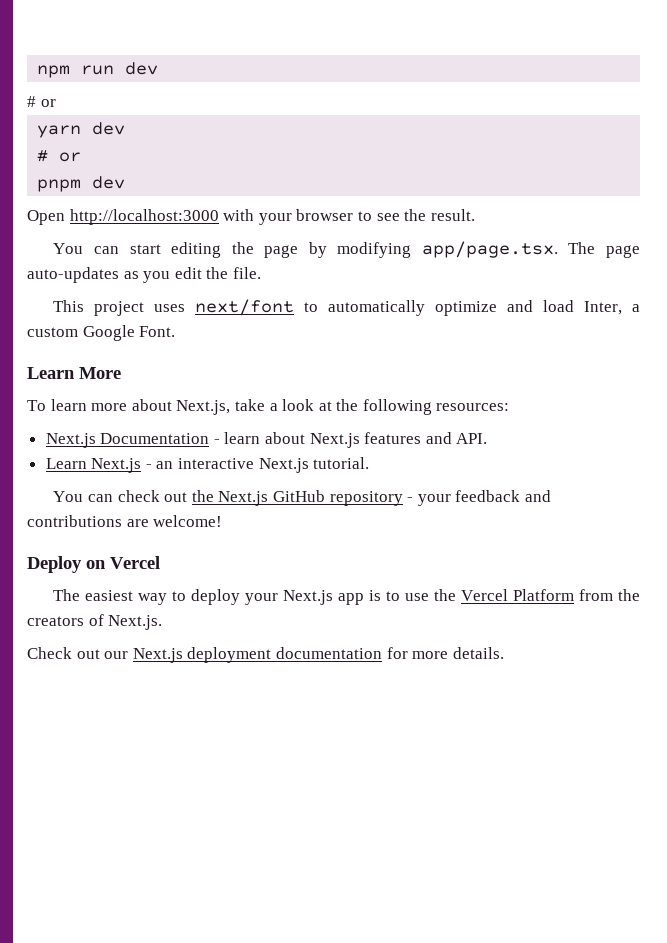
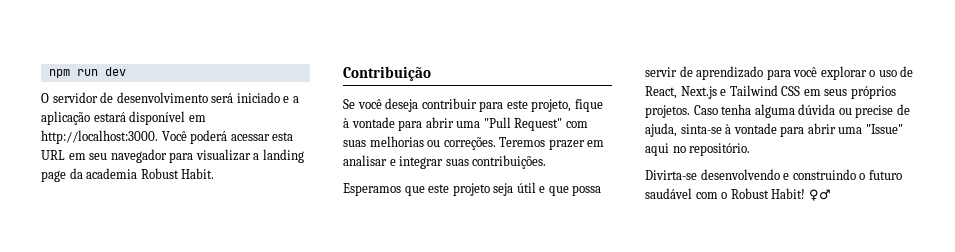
  npm run dev
- # or
- yarn dev
- # or
- pnpm dev
- Open http://localhost:3000 with your browser to see the result.
- You can start editing the page by modifying app/page.tsx. The page auto-updates as you edit the file.
- This project uses next/font to automatically optimize and load Inter, a custom Google Font.
- Learn More
- To learn more about Next.js, take a look at the following resources:
- Next.js Documentation - learn about Next.js features and API.
- Learn Next.js - an interactive Next.js tutorial.
- You can check out the Next.js GitHub repository - your feedback and contributions are welcome!
- Deploy on Vercel
- The easiest way to deploy your Next.js app is to use the Vercel Platform from the creators of Next.js.
- Check out our Next.js deployment documentation for more details.
+ O servidor de desenvolvimento será iniciado e a aplicação estará disponível em http://localhost:3000. Você poderá acessar esta URL em seu navegador para visualizar a landing page da academia Robust Habit.
+ Contribuição
+ Se você deseja contribuir para este projeto, fique à vontade para abrir uma "Pull Request" com suas melhorias ou correções. Teremos prazer em analisar e integrar suas contribuições.
+ Esperamos que este projeto seja útil e que possa servir de aprendizado para você explorar o uso de React, Next.js e Tailwind CSS em seus próprios projetos. Caso tenha alguma dúvida ou precise de ajuda, sinta-se à vontade para abrir uma "Issue" aqui no repositório.
+ Divirta-se desenvolvendo e construindo o futuro saudável com o Robust Habit! ♀♂

